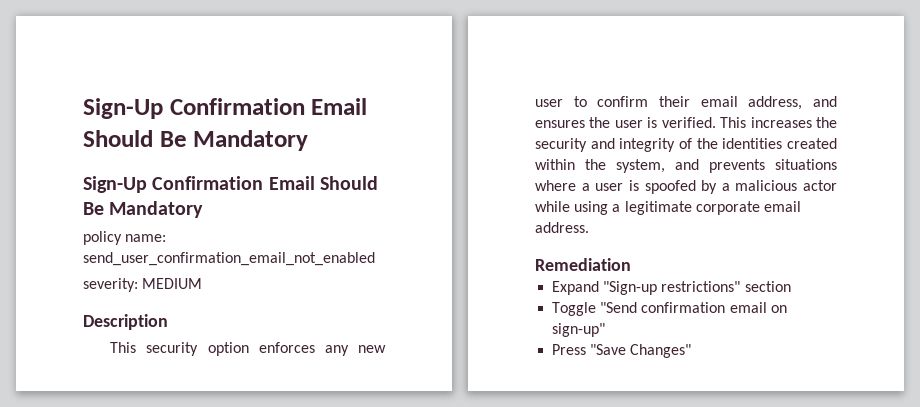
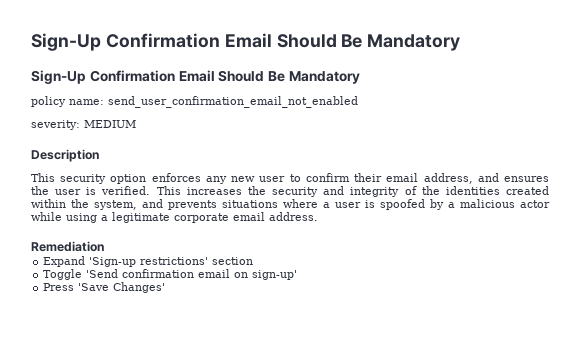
- Expand "Sign-up restrictions" section
+ Expand 'Sign-up restrictions' section
- Toggle "Send confirmation email on sign-up"
+ Toggle 'Send confirmation email on sign-up'
- Press "Save Changes"
+ Press 'Save Changes'

